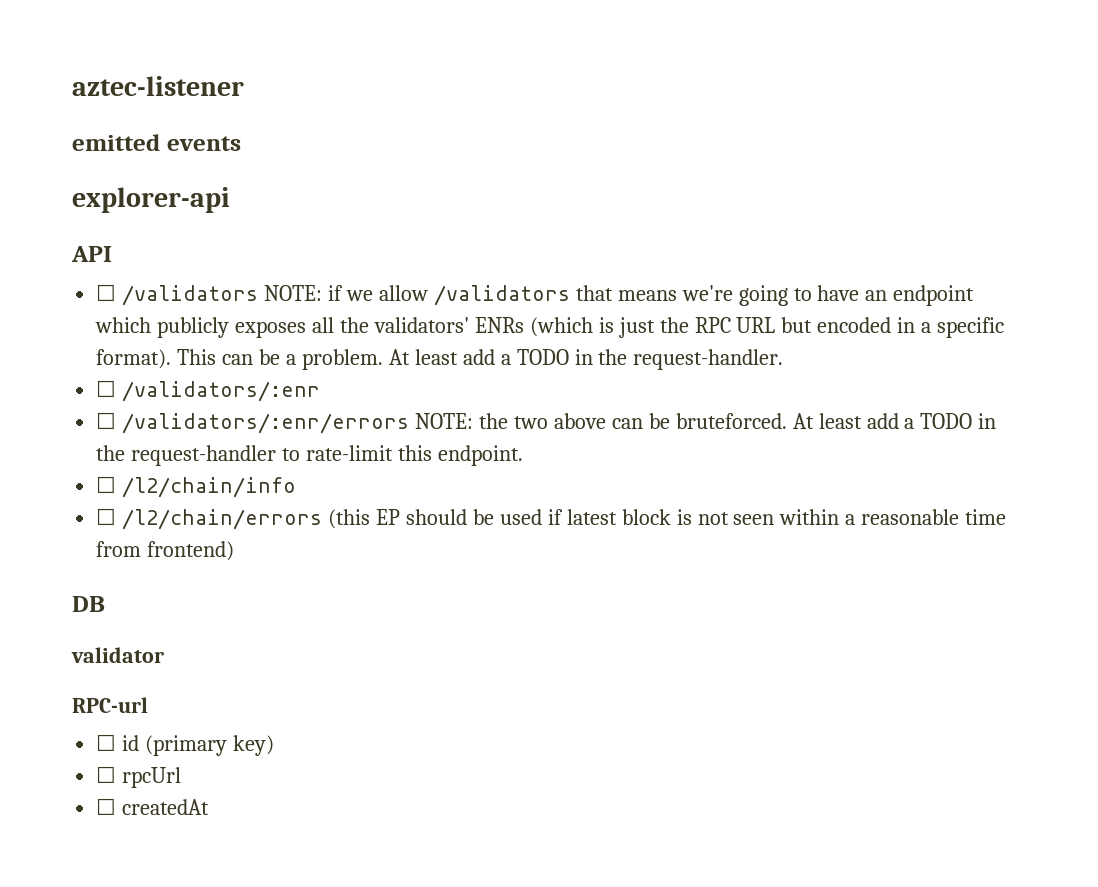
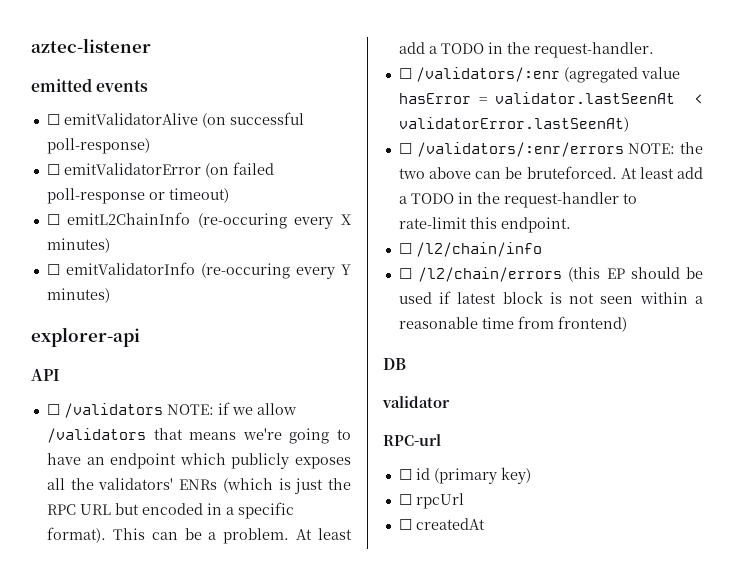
+ ☐ emitValidatorAlive (on successful poll-response)
+ ☐ emitValidatorError (on failed poll-response or timeout)
+ ☐ emitL2ChainInfo (re-occuring every X minutes)
+ ☐ emitValidatorInfo (re-occuring every Y minutes)
- ☐ /validators/:enr
+ ☐ /validators/:enr (agregated value hasError = validator.lastSeenAt < validatorError.lastSeenAt)

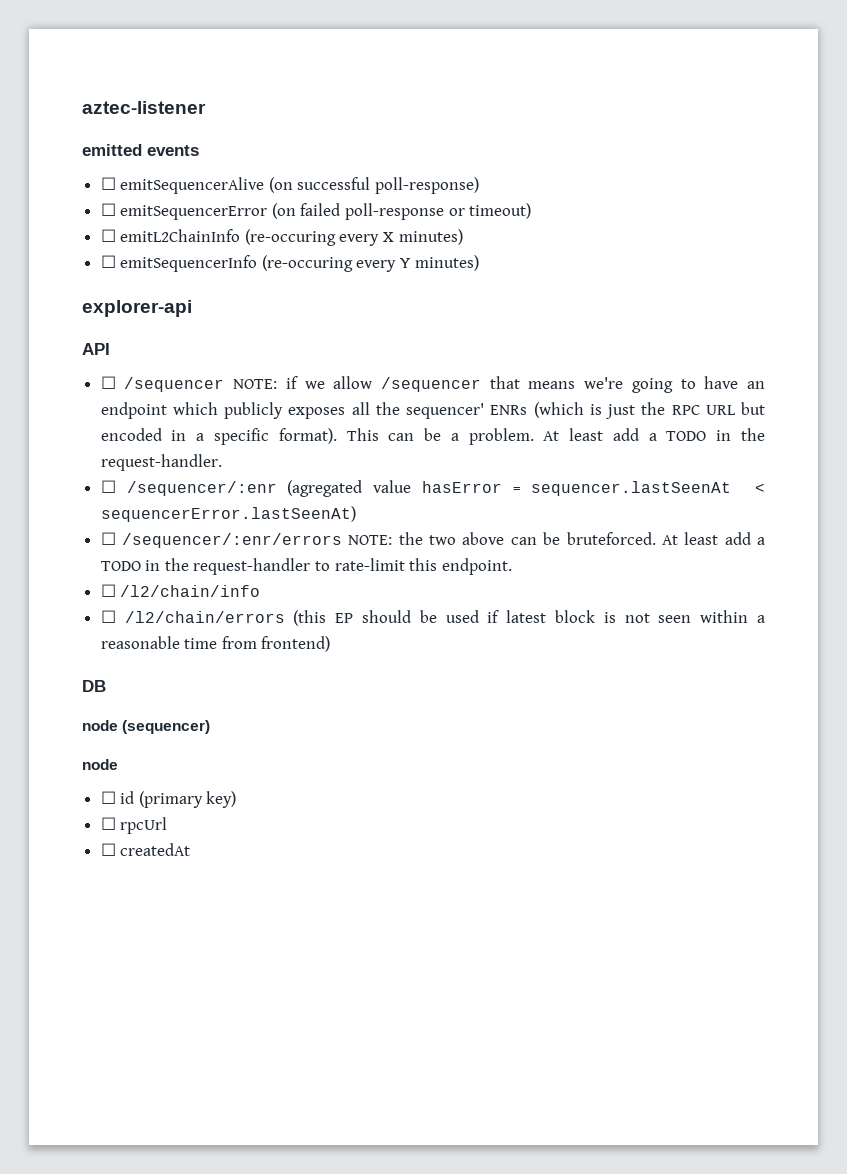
- ☐ emitValidatorAlive (on successful poll-response)
+ ☐ emitSequencerAlive (on successful poll-response)
- ☐ emitValidatorError (on failed poll-response or timeout)
+ ☐ emitSequencerError (on failed poll-response or timeout)
- ☐ emitValidatorInfo (re-occuring every Y minutes)
+ ☐ emitSequencerInfo (re-occuring every Y minutes)
- ☐ /validators NOTE: if we allow /validators that means we're going to have an endpoint which publicly exposes all the validators' ENRs (which is just the RPC URL but encoded in a specific format).
+ ☐ /sequencer NOTE: if we allow /sequencer that means we're going to have an endpoint which publicly exposes all the sequencer' ENRs (which is just the RPC URL but encoded in a specific format).
- ☐ /validators/:enr (agregated value hasError = validator.lastSeenAt < validatorError.lastSeenAt)
- ☐ /validators/:enr/errors NOTE: the two above can be bruteforced.
+ ☐ /sequencer/:enr (agregated value hasError = sequencer.lastSeenAt < sequencerError.lastSeenAt)
+ ☐ /sequencer/:enr/errors NOTE: the two above can be bruteforced.
- validator
- RPC-url
+ node (sequencer)
+ node

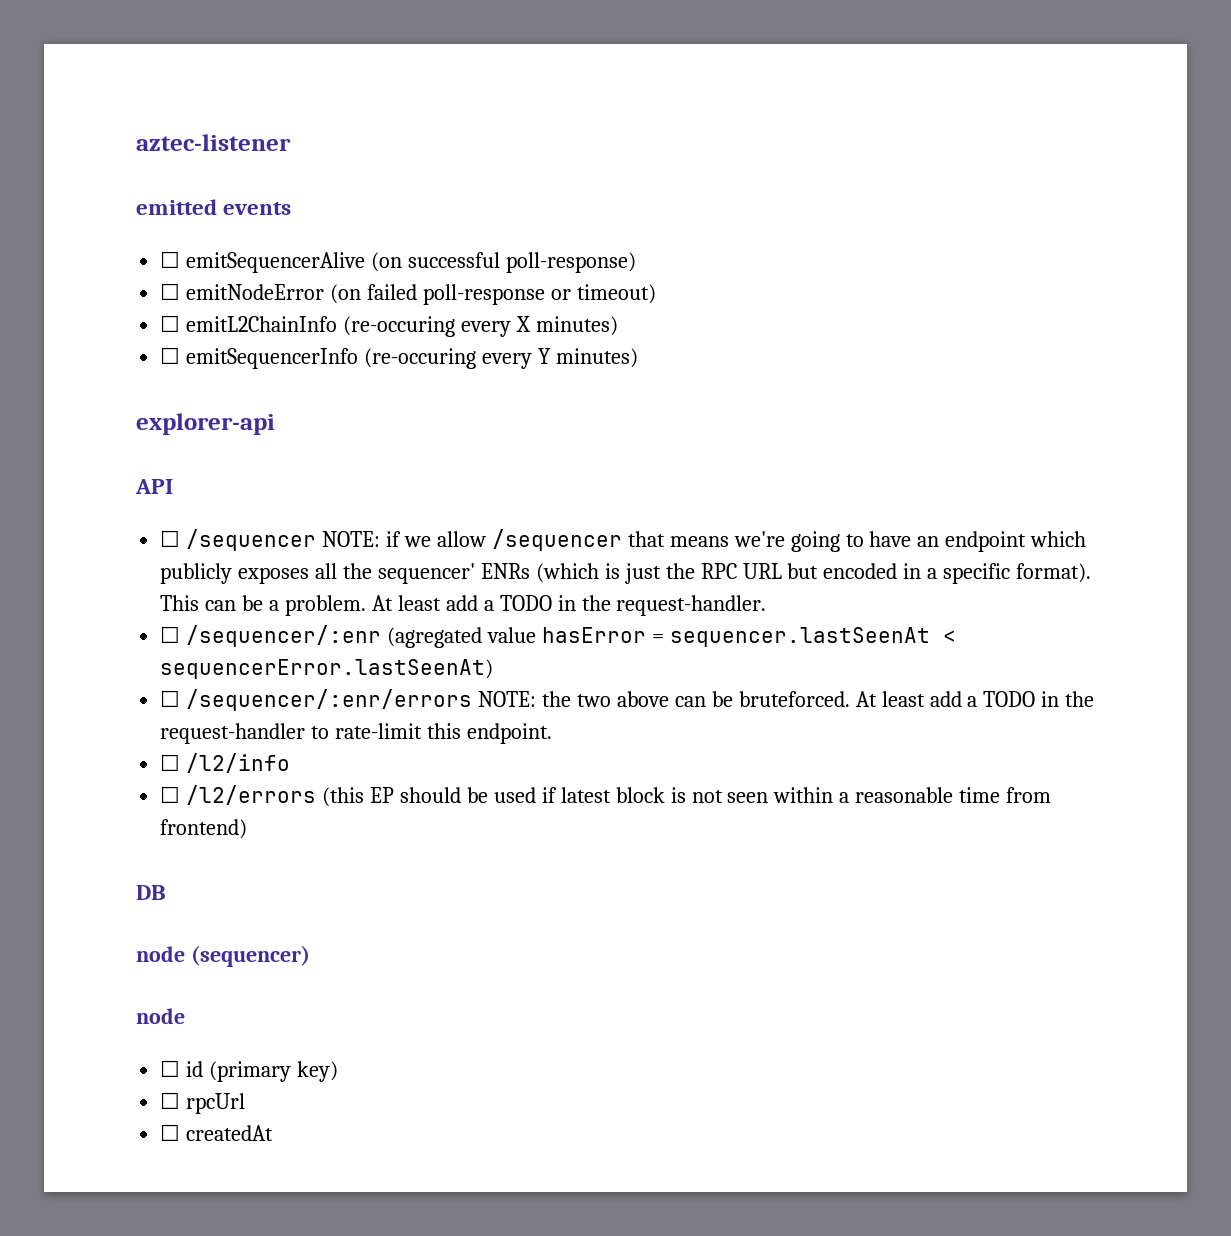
- ☐ emitSequencerError (on failed poll-response or timeout)
+ ☐ emitNodeError (on failed poll-response or timeout)
- ☐ /l2/chain/info
- ☐ /l2/chain/errors (this EP should be used if latest block is not seen within a reasonable time from frontend)
+ ☐ /l2/info
+ ☐ /l2/errors (this EP should be used if latest block is not seen within a reasonable time from frontend)

